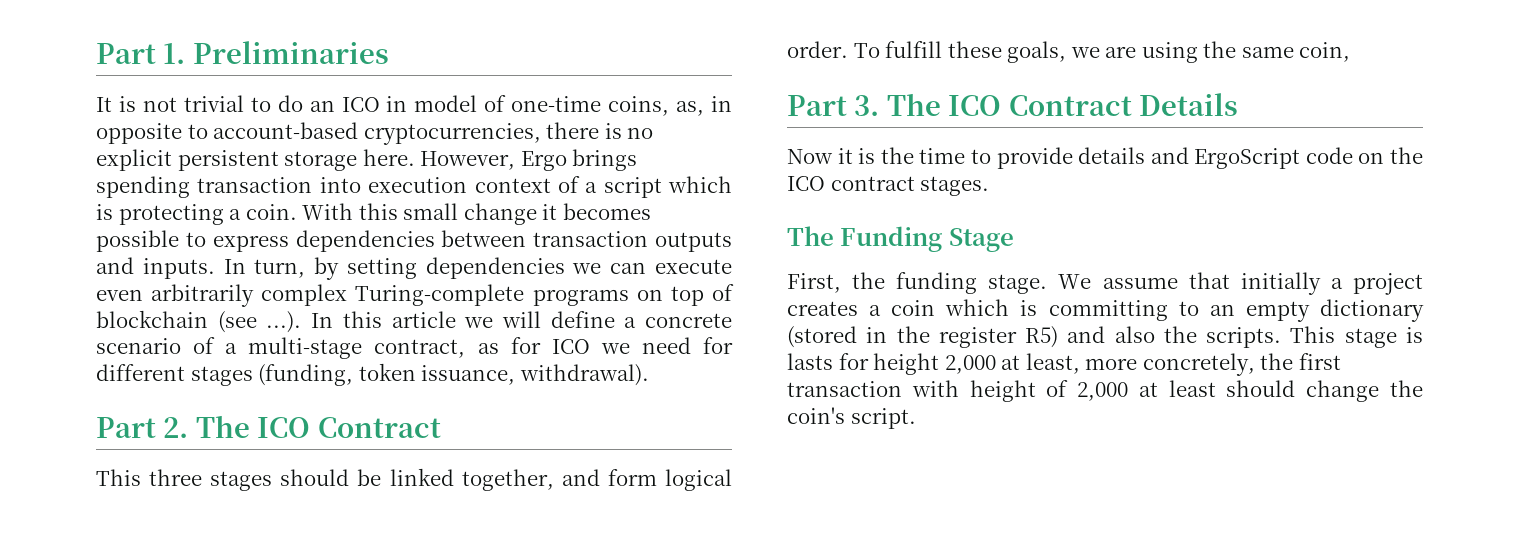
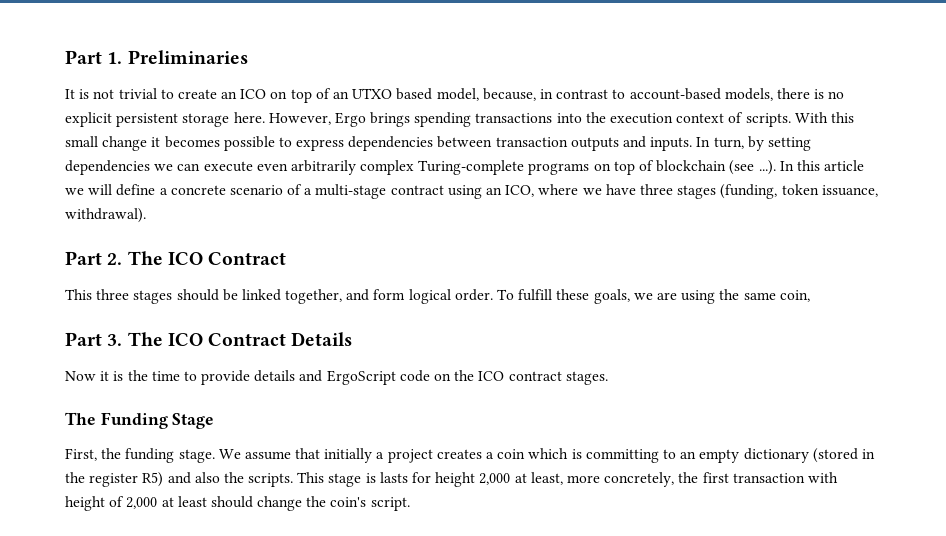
- It is not trivial to do an ICO in model of one-time coins, as, in opposite to account-based cryptocurrencies, there is no explicit persistent storage here.
+ It is not trivial to create an ICO on top of an UTXO based model, because, in contrast to account-based models, there is no explicit persistent storage here.
- However, Ergo brings spending transaction into execution context of a script which is protecting a coin.
+ However, Ergo brings spending transactions into the execution context of scripts.
- In turn, by setting dependencies we can execute even arbitrarily complex Turing-complete programs on top of blockchain (see ...). In this article we will define a concrete scenario of a multi-stage contract, as for ICO we need for different stages (funding, token issuance, withdrawal).
+ In turn, by setting dependencies we can execute even arbitrarily complex Turing-complete programs on top of blockchain (see ...). In this article we will define a concrete scenario of a multi-stage contract using an ICO, where we have three stages (funding, token issuance, withdrawal).

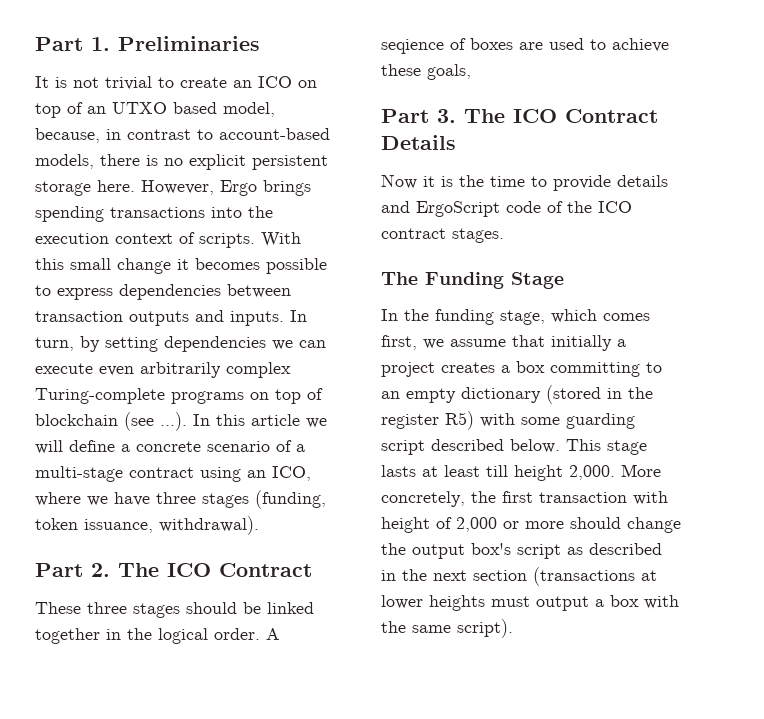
- This three stages should be linked together, and form logical order. To fulfill these goals, we are using the same coin,
+ These three stages should be linked together in the logical order. A seqience of boxes are used to achieve these goals,
- Now it is the time to provide details and ErgoScript code on the ICO contract stages.
+ Now it is the time to provide details and ErgoScript code of the ICO contract stages.
- First, the funding stage. We assume that initially a project creates a coin which is committing to an empty dictionary (stored in the register R5) and also the scripts. This stage is lasts for height 2,000 at least, more concretely, the first transaction with height of 2,000 at least should change the coin's script.
+ In the funding stage, which comes first, we assume that initially a project creates a box committing to an empty dictionary (stored in the register R5) with some guarding script described below. This stage lasts at least till height 2,000. More concretely, the first transaction with height of 2,000 or more should change the output box's script as described in the next section (transactions at lower heights must output a box with the same script).

